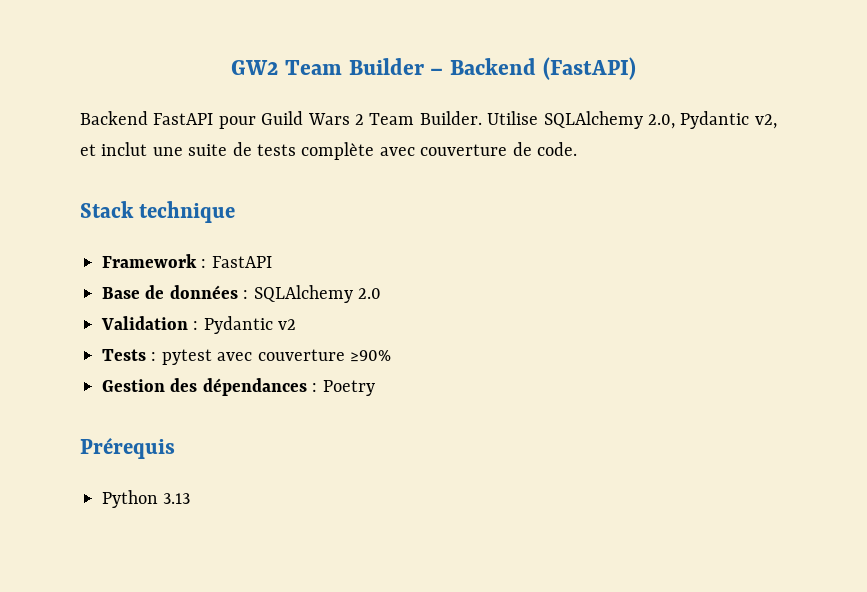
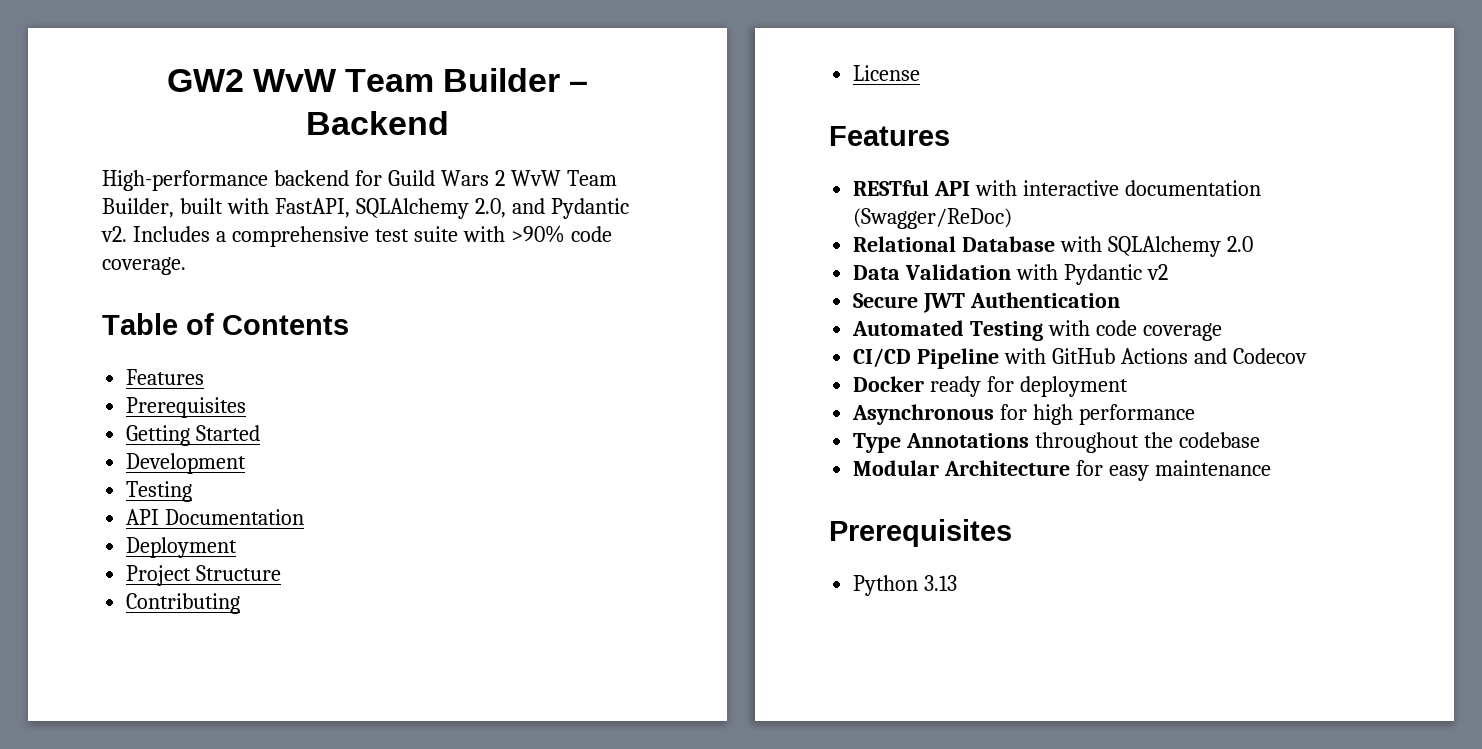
- GW2 Team Builder – Backend (FastAPI)
- Backend FastAPI pour Guild Wars 2 Team Builder. Utilise SQLAlchemy 2.0, Pydantic v2, et inclut une suite de tests complète avec couverture de code.
- Stack technique
- Framework : FastAPI
- Base de données : SQLAlchemy 2.0
+ GW2 WvW Team Builder – Backend
+ High-performance backend for Guild Wars 2 WvW Team Builder, built with FastAPI, SQLAlchemy 2.0, and Pydantic v2. Includes a comprehensive test suite with >90% code coverage.
+ Table of Contents
+ Features
+ Prerequisites
+ Getting Started
+ Development
+ Testing
+ API Documentation
+ Deployment
+ Project Structure
+ Contributing
+ License
+ Features
+ RESTful API with interactive documentation (Swagger/ReDoc)
+ Relational Database with SQLAlchemy 2.0
- Validation : Pydantic v2
+ Data Validation with Pydantic v2
- Tests : pytest avec couverture ≥90%
- Gestion des dépendances : Poetry
- Prérequis
+ Secure JWT Authentication
+ Automated Testing with code coverage
+ CI/CD Pipeline with GitHub Actions and Codecov
+ Docker ready for deployment
+ Asynchronous for high performance
+ Type Annotations throughout the codebase
+ Modular Architecture for easy maintenance
+ Prerequisites

